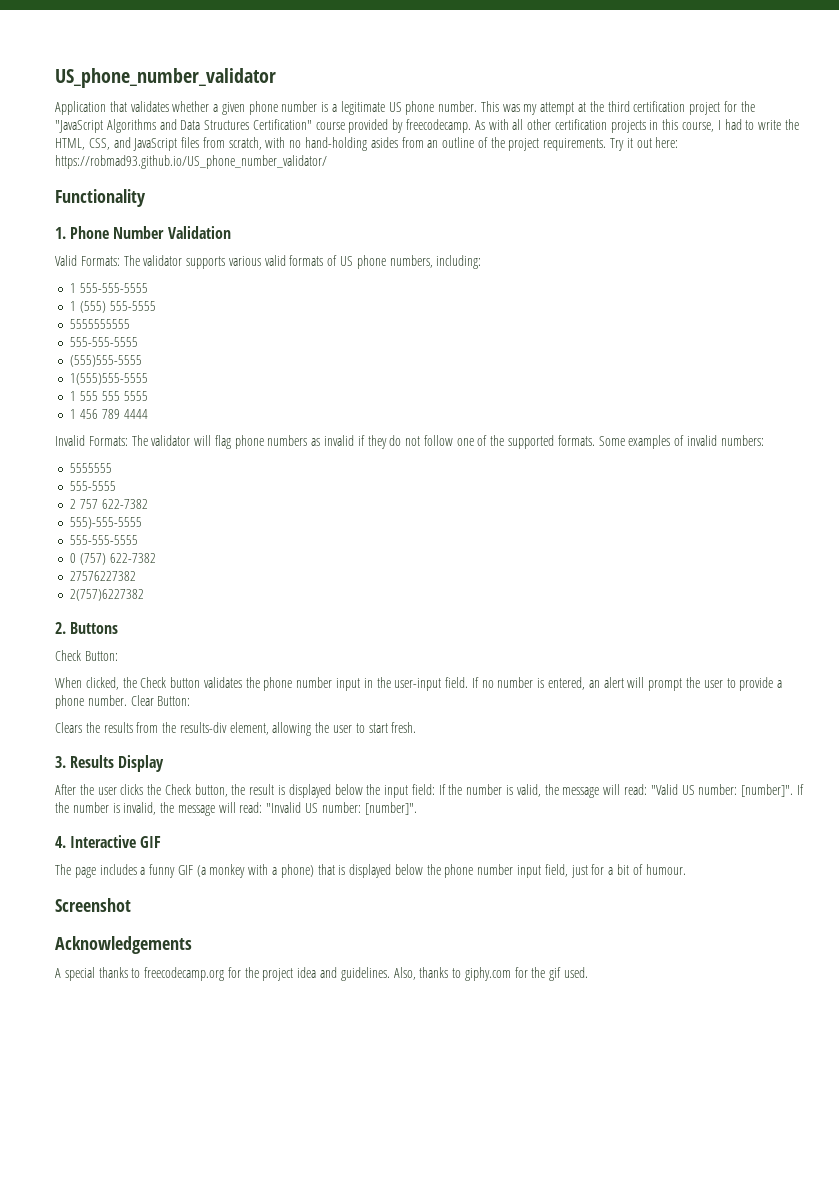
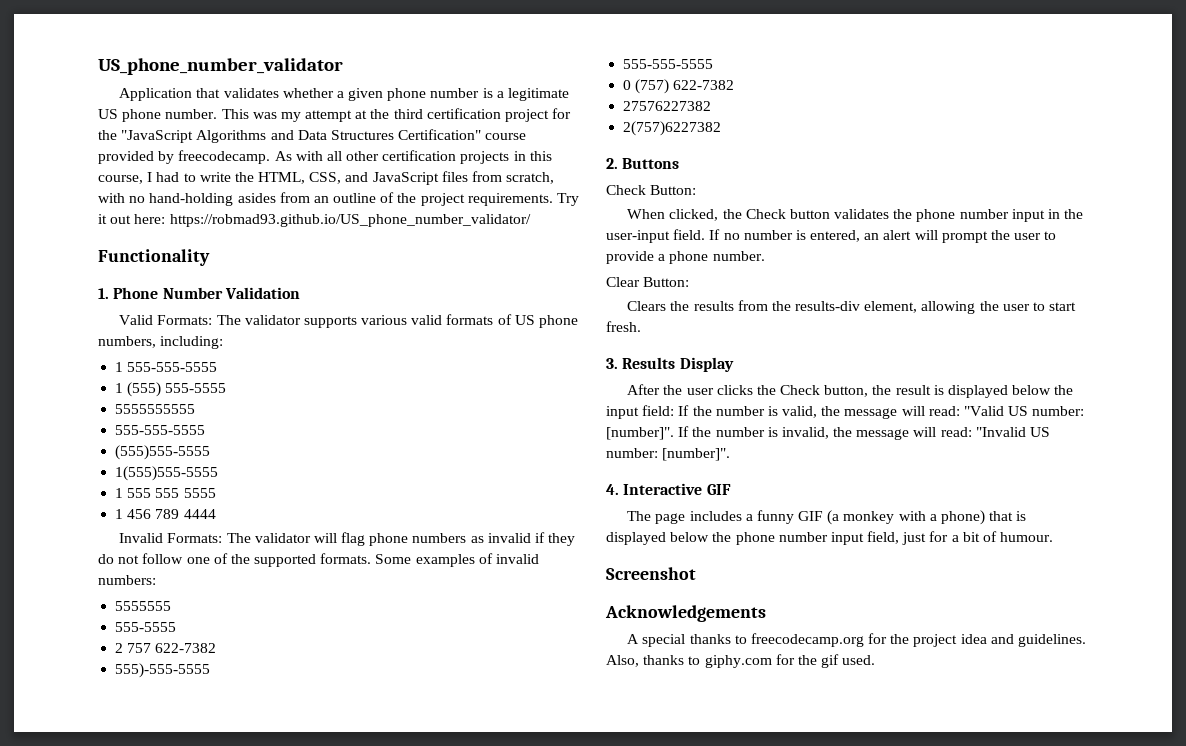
- If no number is entered, an alert will prompt the user to provide a phone number. Clear Button:
+ If no number is entered, an alert will prompt the user to provide a phone number.
+ Clear Button:

